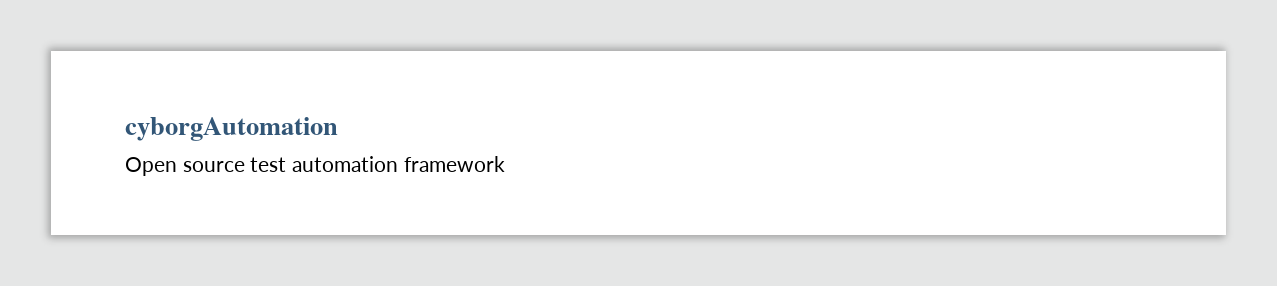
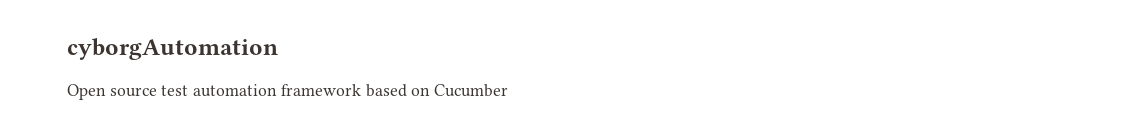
- Open source test automation framework
+ Open source test automation framework based on Cucumber

